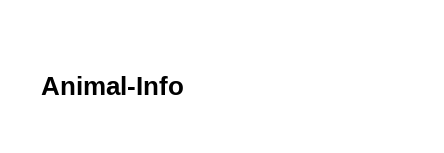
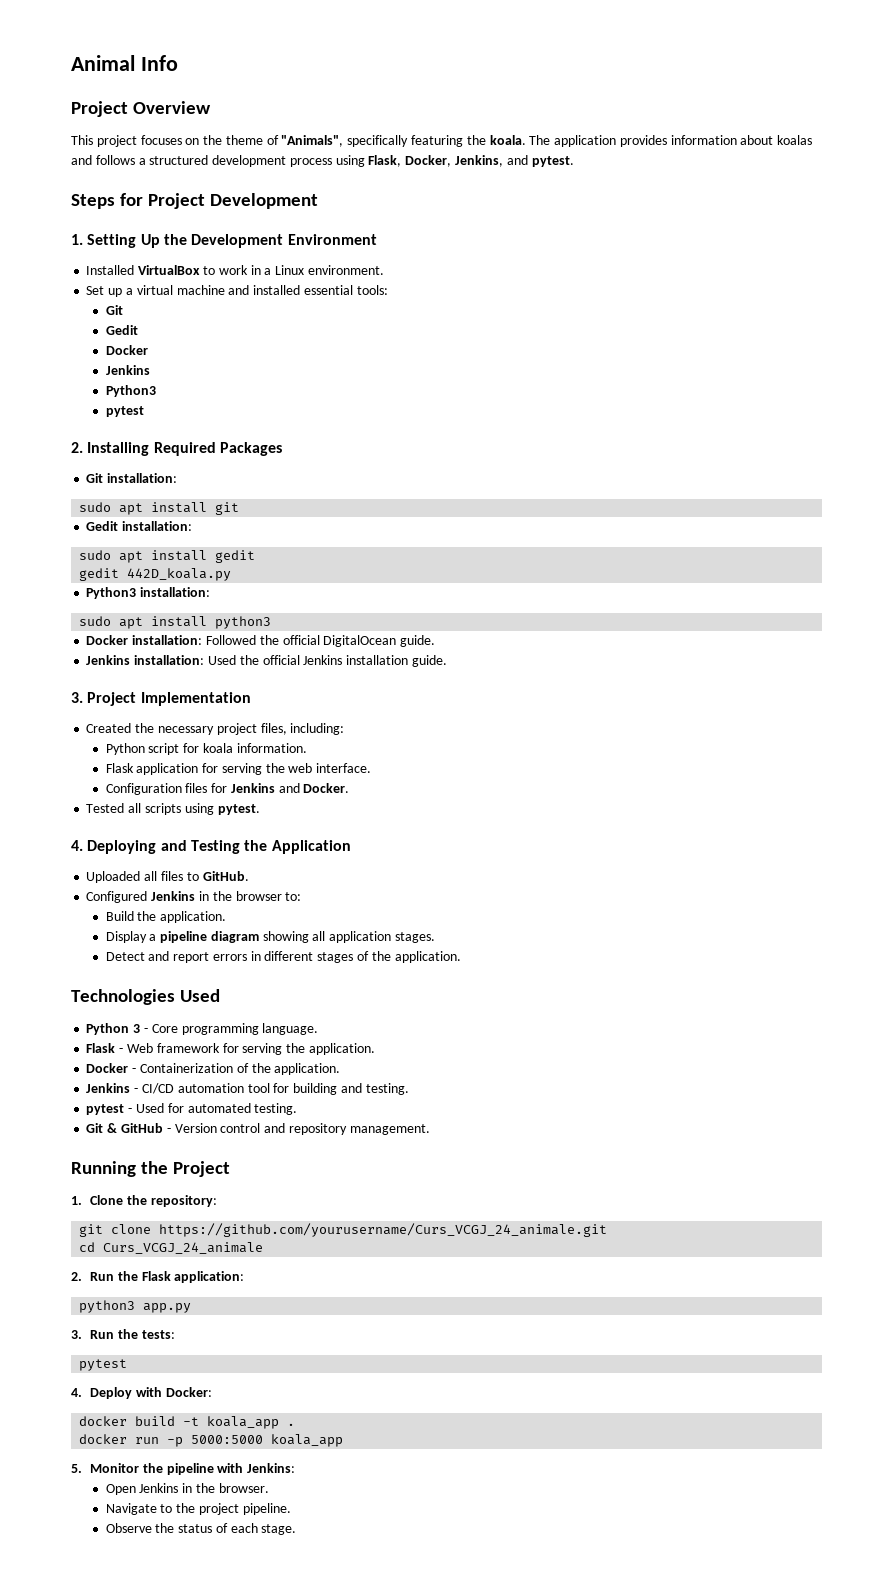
- Animal-Info
+ Animal Info
+ Project Overview
+ This project focuses on the theme of "Animals", specifically featuring the koala. The application provides information about koalas and follows a structured development process using Flask, Docker, Jenkins, and pytest.
+ Steps for Project Development
+ 1. Setting Up the Development Environment
+ Installed VirtualBox to work in a Linux environment.
+ Set up a virtual machine and installed essential tools:
+ Git
+ Gedit
+ Docker
+ Jenkins
+ Python3
+ pytest
+ 2. Installing Required Packages
+ Git installation:
+ sudo apt install git
+ Gedit installation:
+ sudo apt install gedit
+ gedit 442D_koala.py
+ Python3 installation:
+ sudo apt install python3
+ Docker installation: Followed the official DigitalOcean guide.
+ Jenkins installation: Used the official Jenkins installation guide.
+ 3. Project Implementation
+ Created the necessary project files, including:
+ Python script for koala information.
+ Flask application for serving the web interface.
+ Configuration files for Jenkins and Docker.
+ Tested all scripts using pytest.
+ 4. Deploying and Testing the Application
+ Uploaded all files to GitHub.
+ Configured Jenkins in the browser to:
+ Build the application.
+ Display a pipeline diagram showing all application stages.
+ Detect and report errors in different stages of the application.
+ Technologies Used
+ Python 3 - Core programming language.
+ Flask - Web framework for serving the application.
+ Docker - Containerization of the application.
+ Jenkins - CI/CD automation tool for building and testing.
+ pytest - Used for automated testing.
+ Git & GitHub - Version control and repository management.
+ Running the Project
+ 1. Clone the repository:
+ git clone https://github.com/yourusername/Curs_VCGJ_24_animale.git
+ cd Curs_VCGJ_24_animale
+ 2. Run the Flask application:
+ python3 app.py
+ 3. Run the tests:
+ pytest
+ 4. Deploy with Docker:
+ docker build -t koala_app .
+ docker run -p 5000:5000 koala_app
+ 5. Monitor the pipeline with Jenkins:
+ Open Jenkins in the browser.
+ Navigate to the project pipeline.
+ Observe the status of each stage.

